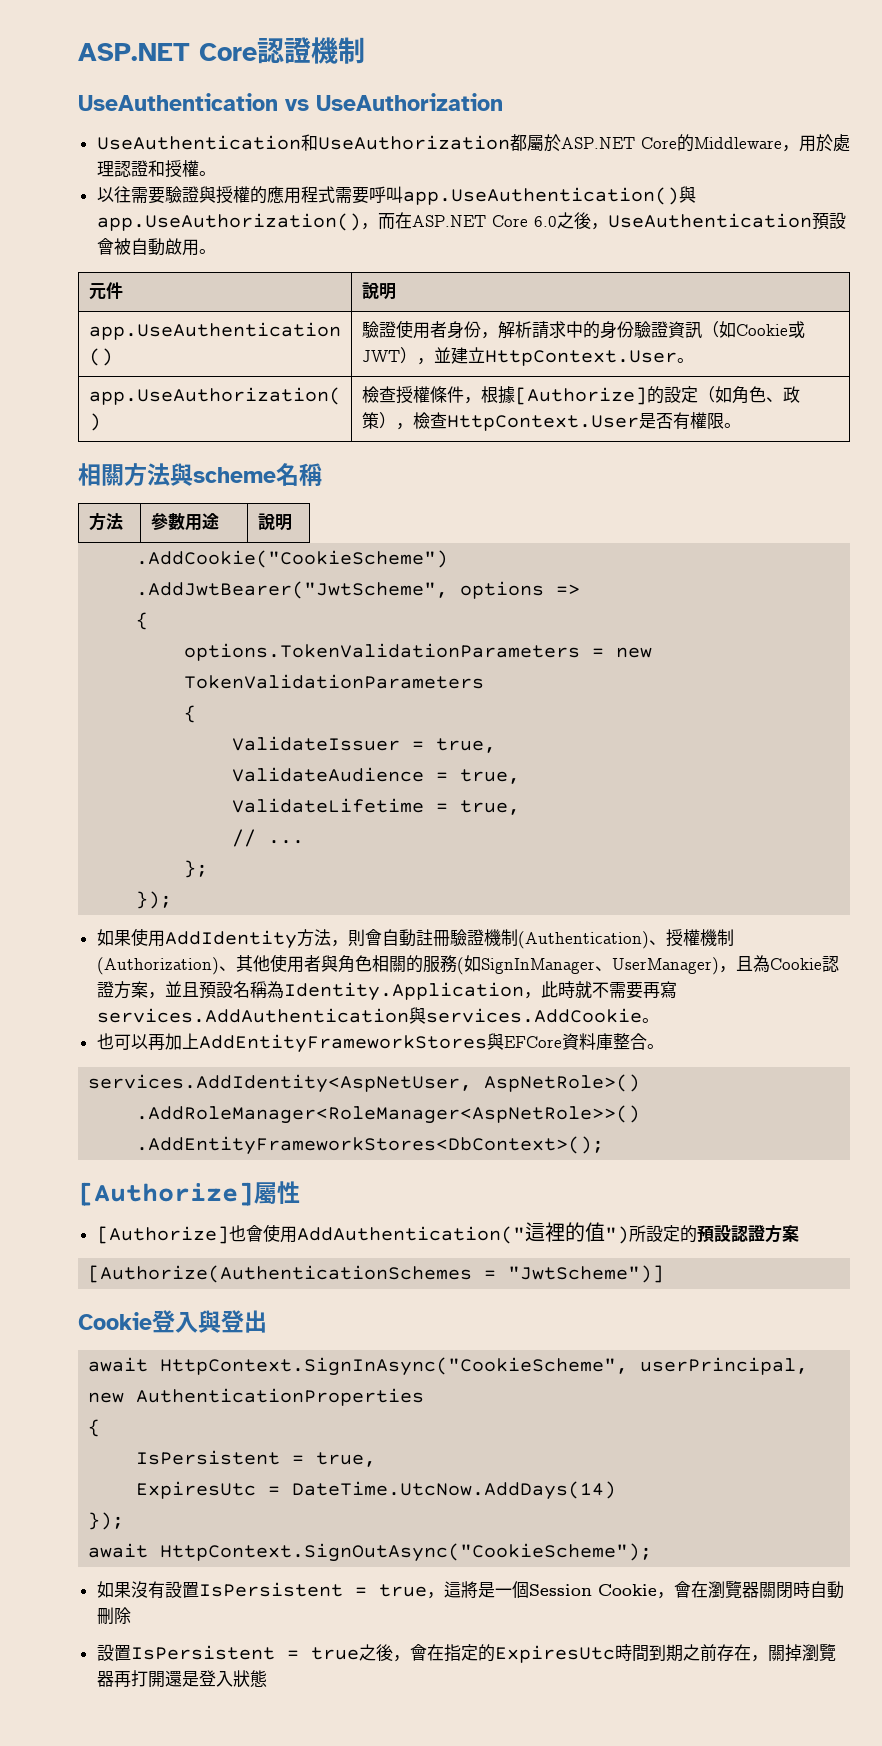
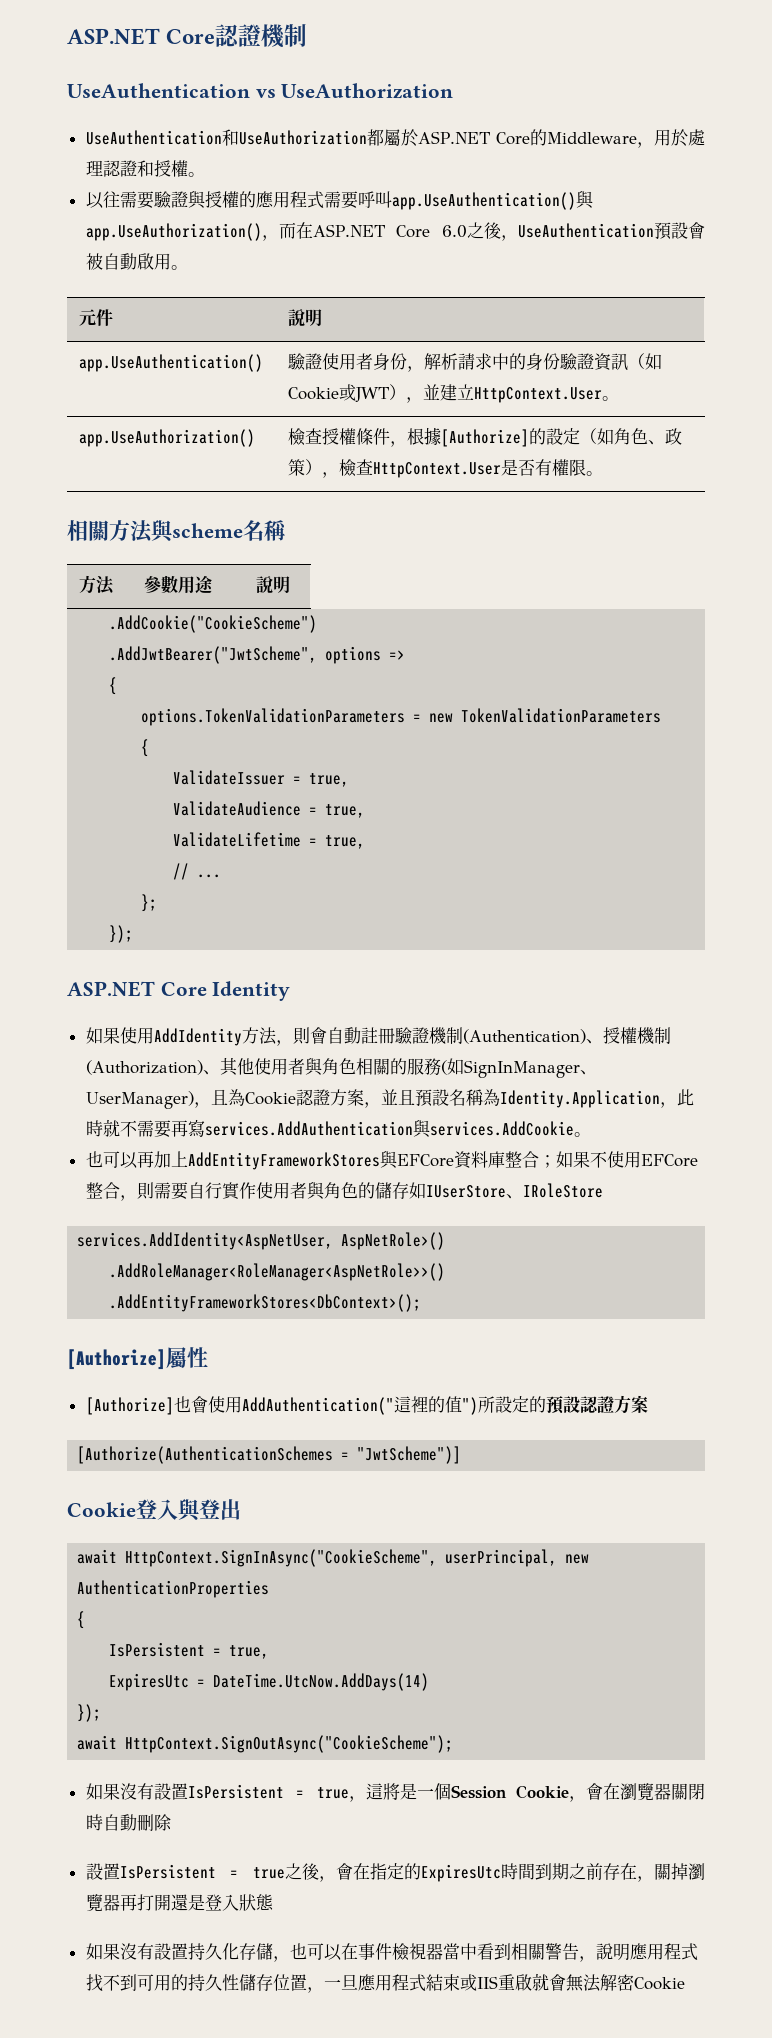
+ ASP.NET Core Identity
- 也可以再加上AddEntityFrameworkStores與EFCore資料庫整合。
+ 也可以再加上AddEntityFrameworkStores與EFCore資料庫整合；如果不使用EFCore整合，則需要自行實作使用者與角色的儲存如IUserStore、IRoleStore
+ 如果沒有設置持久化存儲，也可以在事件檢視器當中看到相關警告，說明應用程式找不到可用的持久性儲存位置，一旦應用程式結束或IIS重啟就會無法解密Cookie

